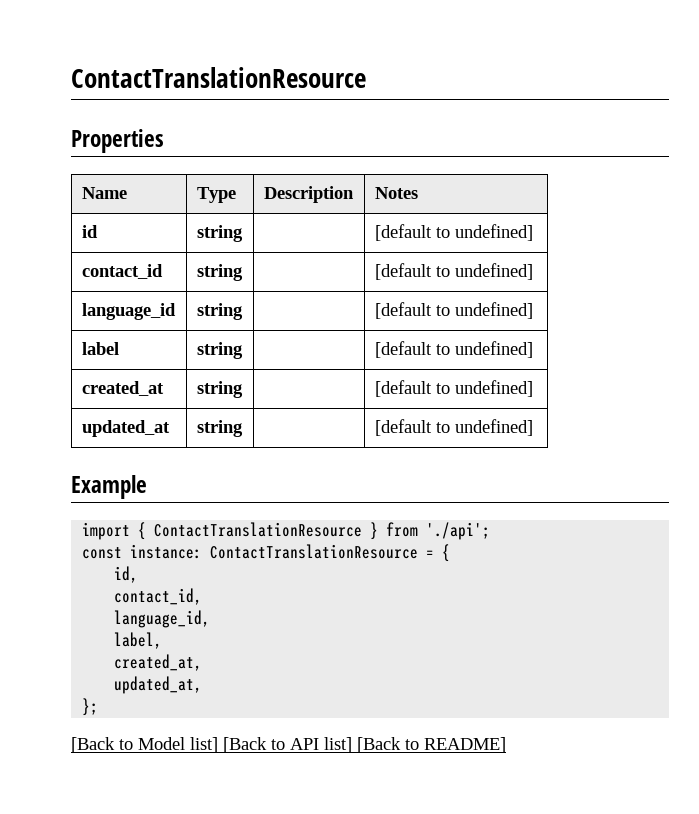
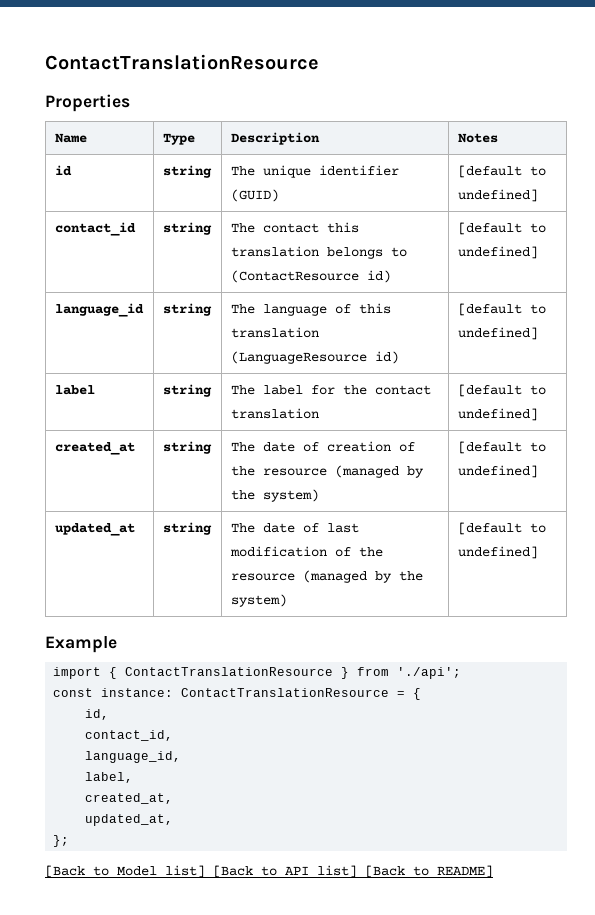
- id | string | | [default to undefined]
+ id | string | The unique identifier (GUID) | [default to undefined]
- contact_id | string | | [default to undefined]
+ contact_id | string | The contact this translation belongs to (ContactResource id) | [default to undefined]
- language_id | string | | [default to undefined]
+ language_id | string | The language of this translation (LanguageResource id) | [default to undefined]
- label | string | | [default to undefined]
+ label | string | The label for the contact translation | [default to undefined]
- created_at | string | | [default to undefined]
+ created_at | string | The date of creation of the resource (managed by the system) | [default to undefined]
- updated_at | string | | [default to undefined]
+ updated_at | string | The date of last modification of the resource (managed by the system) | [default to undefined]

